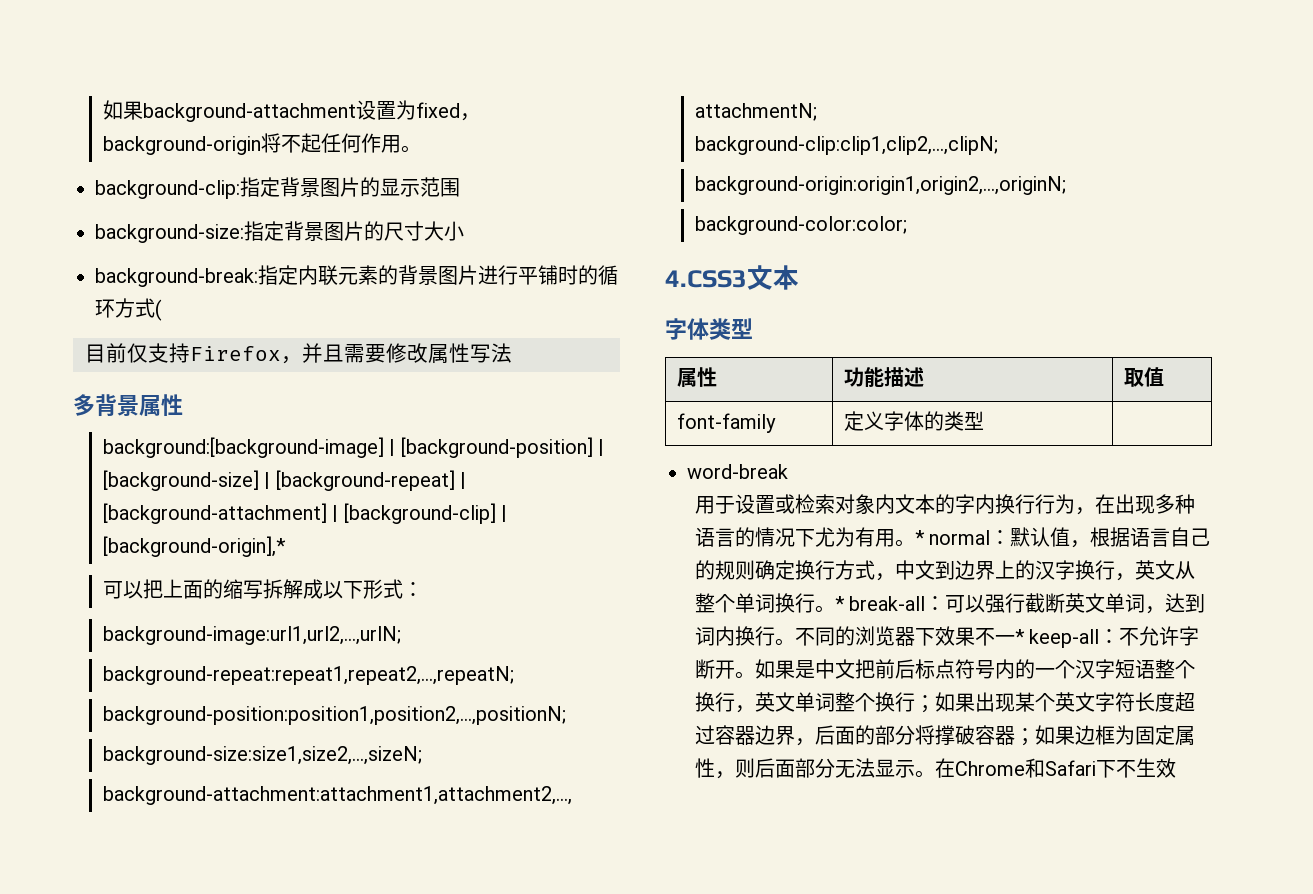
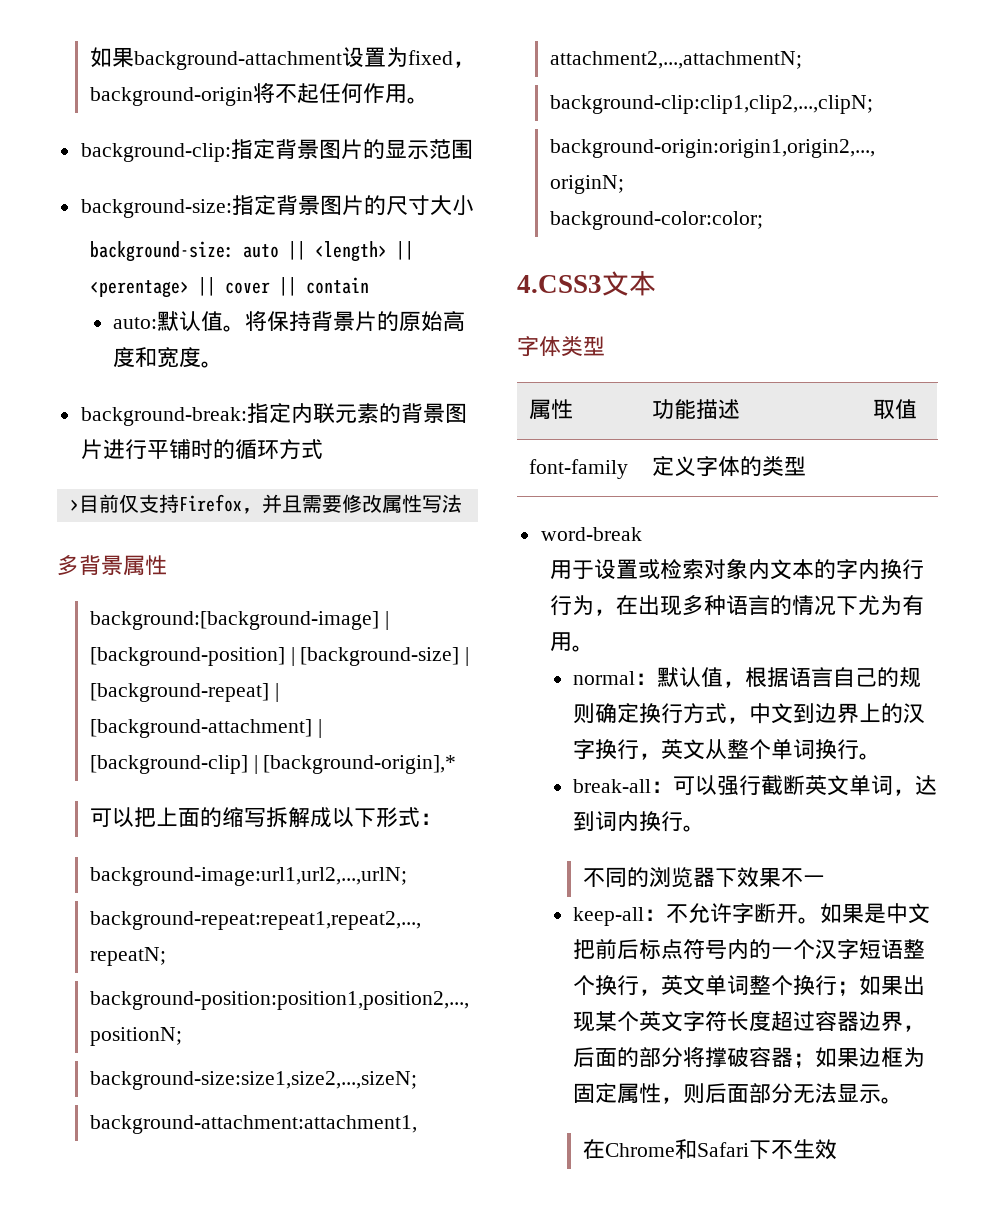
+ background-size: auto || <length> || <perentage> || cover || contain
+ auto:默认值。将保持背景片的原始高度和宽度。
- background-break:指定内联元素的背景图片进行平铺时的循环方式(
- 目前仅支持Firefox，并且需要修改属性写法
+ background-break:指定内联元素的背景图片进行平铺时的循环方式
+ >目前仅支持Firefox，并且需要修改属性写法
- 用于设置或检索对象内文本的字内换行行为，在出现多种语言的情况下尤为有用。* normal：
+ 用于设置或检索对象内文本的字内换行行为，在出现多种语言的情况下尤为有用。
+ normal：
- 默认值，根据语言自己的规则确定换行方式，中文到边界上的汉字换行，英文从整个单词换行。* break-all：
+ 默认值，根据语言自己的规则确定换行方式，中文到边界上的汉字换行，英文从整个单词换行。
+ break-all：
- 可以强行截断英文单词，达到词内换行。不同的浏览器下效果不一* keep-all：
+ 可以强行截断英文单词，达到词内换行。
+ 不同的浏览器下效果不一
+ keep-all：
- 如果是中文把前后标点符号内的一个汉字短语整个换行，英文单词整个换行；如果出现某个英文字符长度超过容器边界，后面的部分将撑破容器；如果边框为固定属性，则后面部分无法显示。在Chrome和Safari下不生效
+ 如果是中文把前后标点符号内的一个汉字短语整个换行，英文单词整个换行；如果出现某个英文字符长度超过容器边界，后面的部分将撑破容器；如果边框为固定属性，则后面部分无法显示。
+ 在Chrome和Safari下不生效

